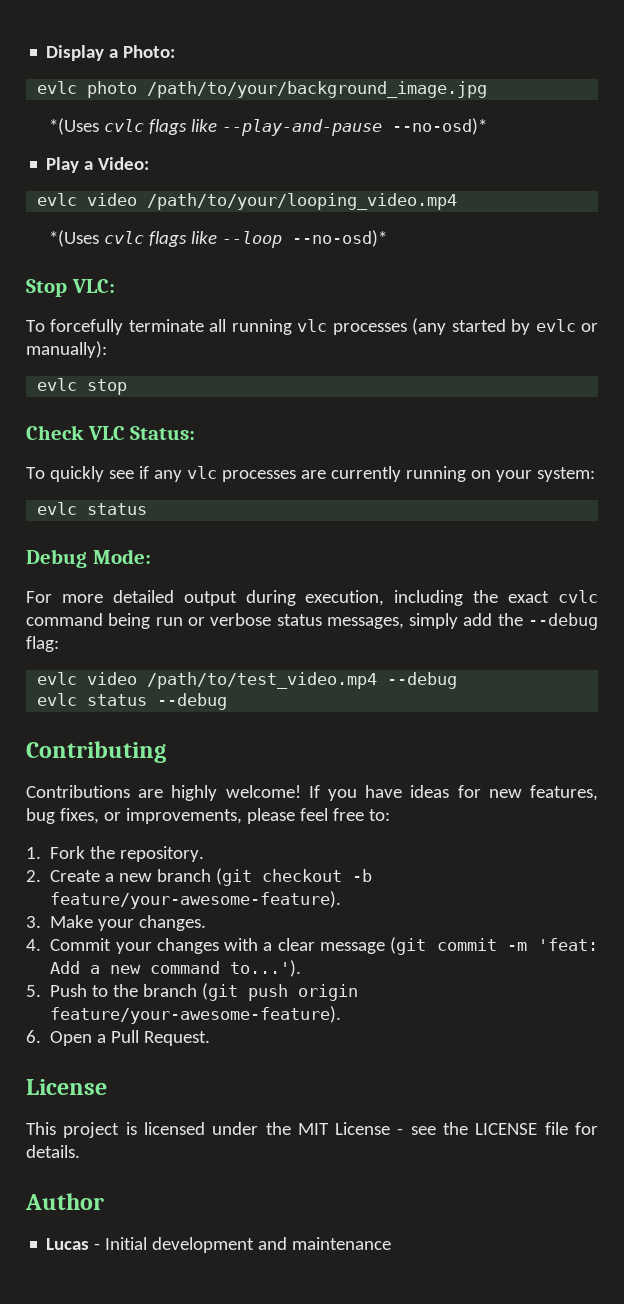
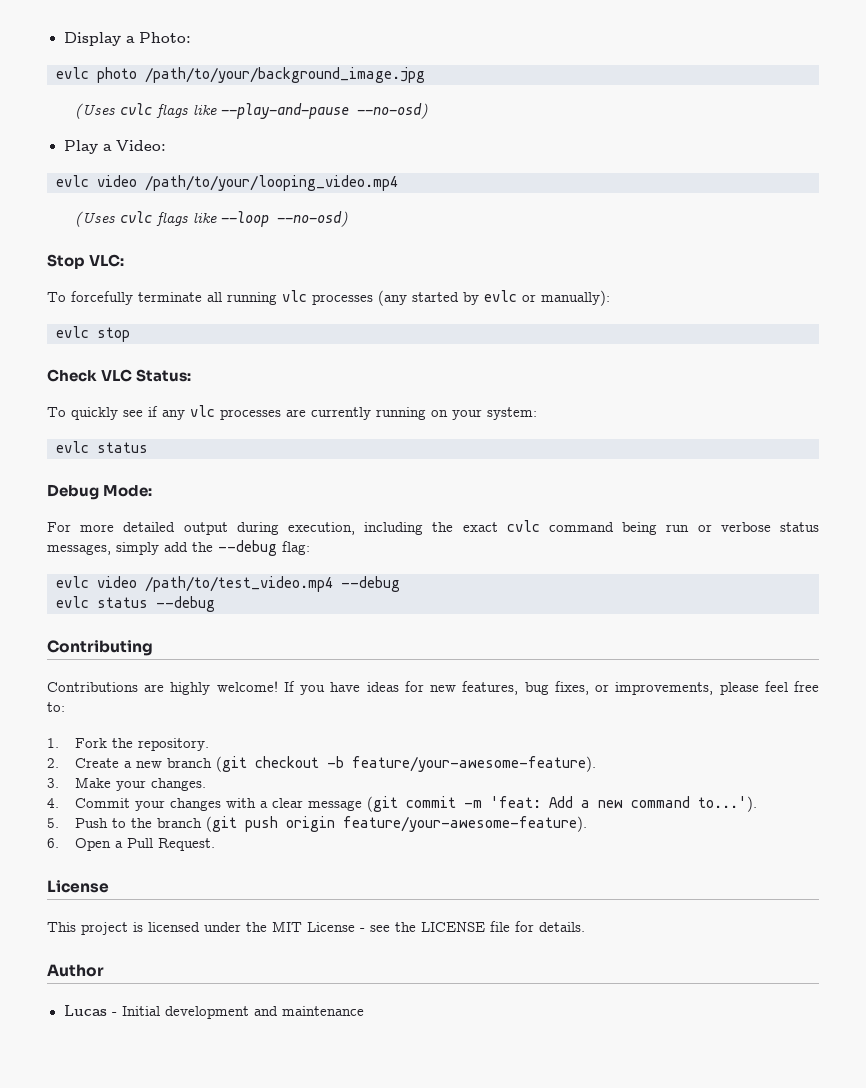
- *(Uses cvlc flags like --play-and-pause --no-osd)*
+ (Uses cvlc flags like --play-and-pause --no-osd)
- *(Uses cvlc flags like --loop --no-osd)*
+ (Uses cvlc flags like --loop --no-osd)

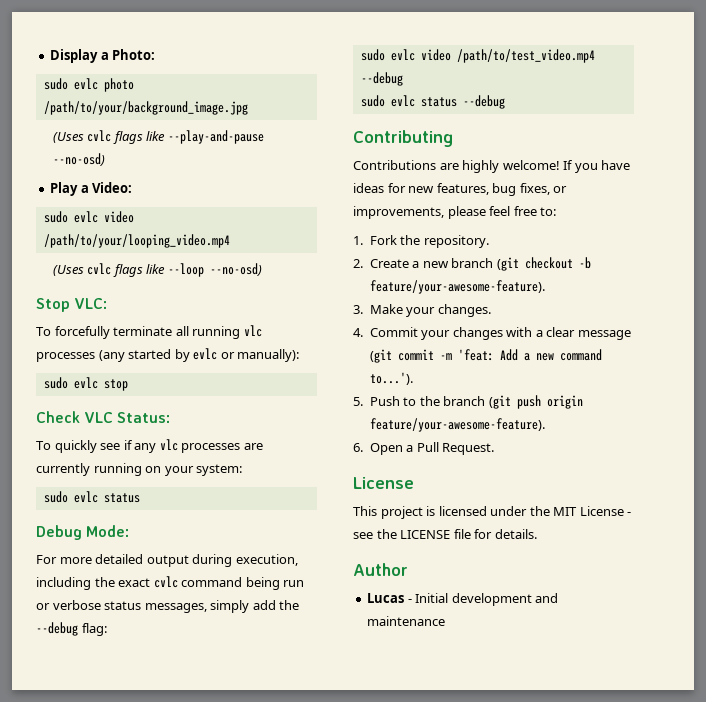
- evlc photo /path/to/your/background_image.jpg
+ sudo evlc photo /path/to/your/background_image.jpg
- evlc video /path/to/your/looping_video.mp4
+ sudo evlc video /path/to/your/looping_video.mp4
- evlc stop
+ sudo evlc stop
  To quickly see if any vlc processes are currently running on your system:
- evlc status
+ sudo evlc status
- evlc video /path/to/test_video.mp4 --debug
+ sudo evlc video /path/to/test_video.mp4 --debug
- evlc status --debug
+ sudo evlc status --debug

